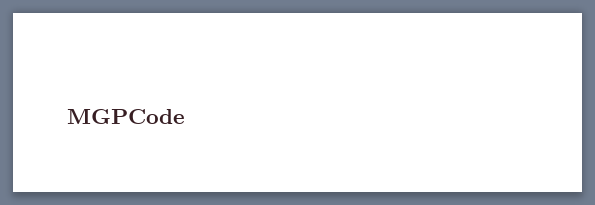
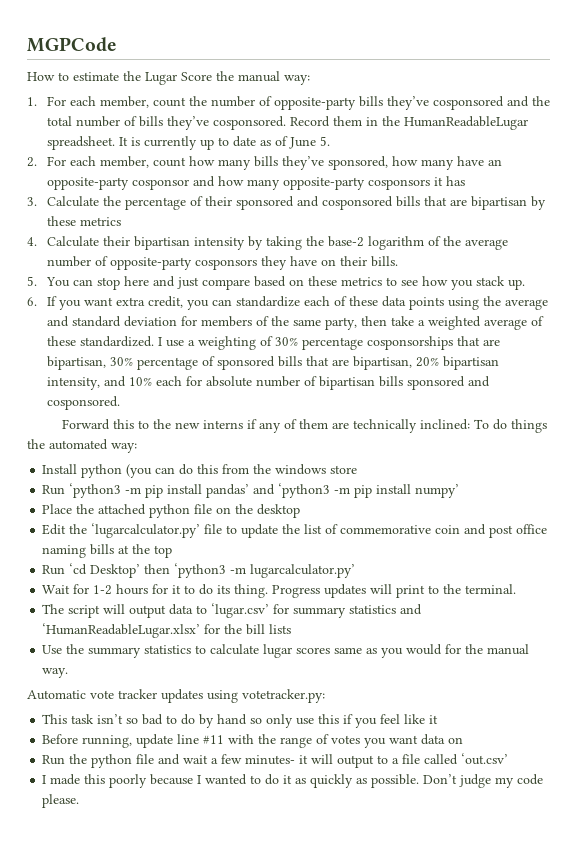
+ How to estimate the Lugar Score the manual way:
+ 1. For each member, count the number of opposite-party bills they’ve cosponsored and the total number of bills they’ve cosponsored. Record them in the HumanReadableLugar spreadsheet. It is currently up to date as of June 5.
+ 2. For each member, count how many bills they’ve sponsored, how many have an opposite-party cosponsor and how many opposite-party cosponsors it has
+ 3. Calculate the percentage of their sponsored and cosponsored bills that are bipartisan by these metrics
+ 4. Calculate their bipartisan intensity by taking the base-2 logarithm of the average number of opposite-party cosponsors they have on their bills.
+ 5. You can stop here and just compare based on these metrics to see how you stack up.
+ 6. If you want extra credit, you can standardize each of these data points using the average and standard deviation for members of the same party, then take a weighted average of these standardized. I use a weighting of 30% percentage cosponsorships that are bipartisan, 30% percentage of sponsored bills that are bipartisan, 20% bipartisan intensity, and 10% each for absolute number of bipartisan bills sponsored and cosponsored.
+ Forward this to the new interns if any of them are technically inclined: To do things the automated way:
+ Install python (you can do this from the windows store
+ Run ‘python3 -m pip install pandas’ and ‘python3 -m pip install numpy’
+ Place the attached python file on the desktop
+ Edit the ‘lugarcalculator.py’ file to update the list of commemorative coin and post office naming bills at the top
+ Run ‘cd Desktop’ then ‘python3 -m lugarcalculator.py’
+ Wait for 1-2 hours for it to do its thing. Progress updates will print to the terminal.
+ The script will output data to ‘lugar.csv’ for summary statistics and ‘HumanReadableLugar.xlsx’ for the bill lists
+ Use the summary statistics to calculate lugar scores same as you would for the manual way.
+ Automatic vote tracker updates using votetracker.py:
+ This task isn’t so bad to do by hand so only use this if you feel like it
+ Before running, update line #11 with the range of votes you want data on
+ Run the python file and wait a few minutes- it will output to a file called ‘out.csv’
+ I made this poorly because I wanted to do it as quickly as possible. Don’t judge my code please.

